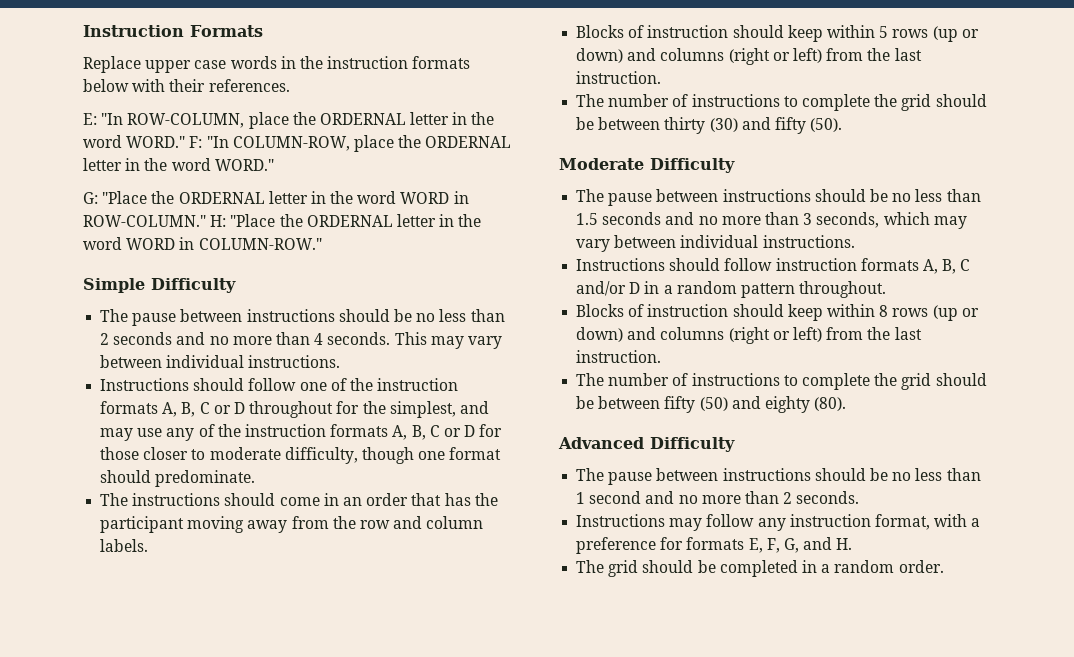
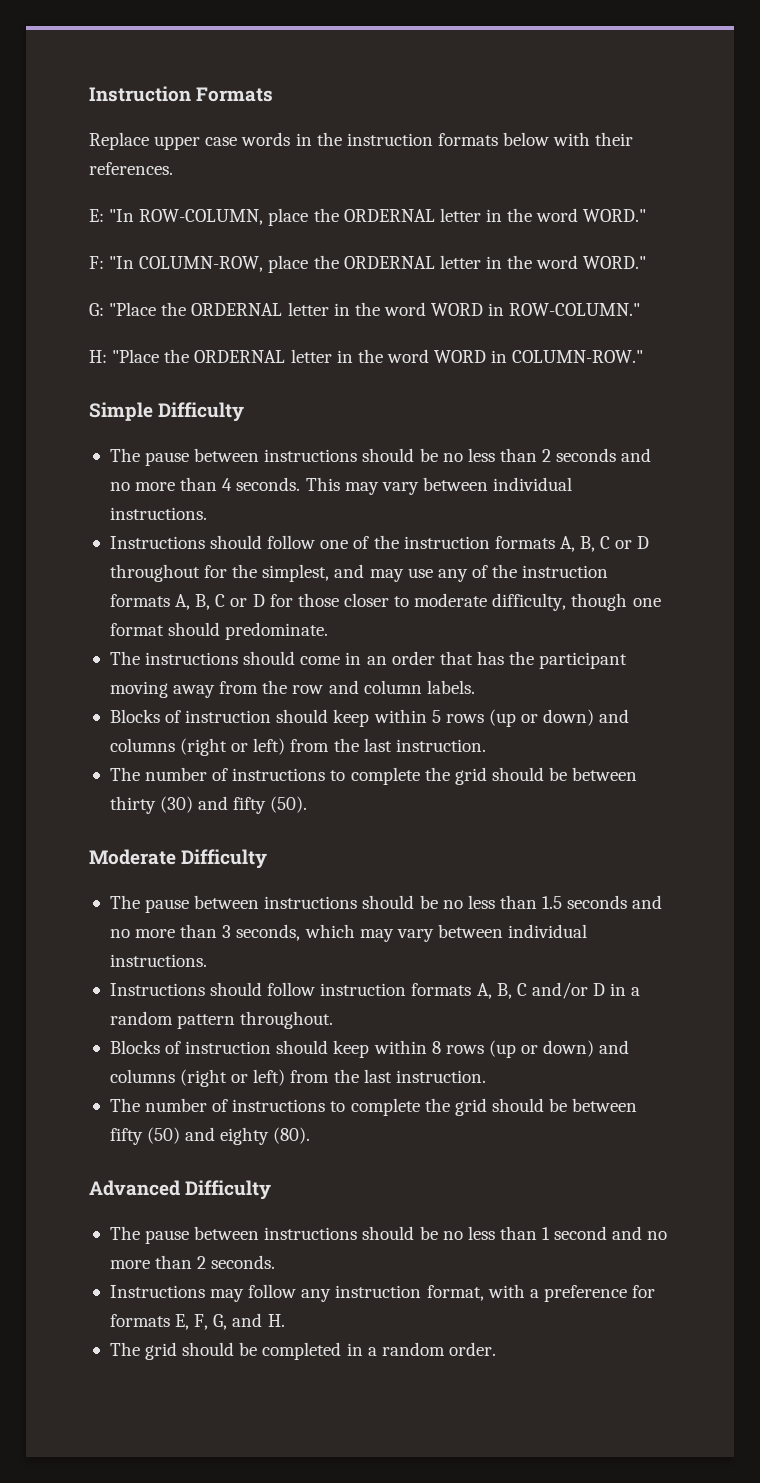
- E: "In ROW-COLUMN, place the ORDERNAL letter in the word WORD." F: "In COLUMN-ROW, place the ORDERNAL letter in the word WORD."
+ E: "In ROW-COLUMN, place the ORDERNAL letter in the word WORD."
+ F: "In COLUMN-ROW, place the ORDERNAL letter in the word WORD."
- G: "Place the ORDERNAL letter in the word WORD in ROW-COLUMN." H: "Place the ORDERNAL letter in the word WORD in COLUMN-ROW."
+ G: "Place the ORDERNAL letter in the word WORD in ROW-COLUMN."
+ H: "Place the ORDERNAL letter in the word WORD in COLUMN-ROW."

